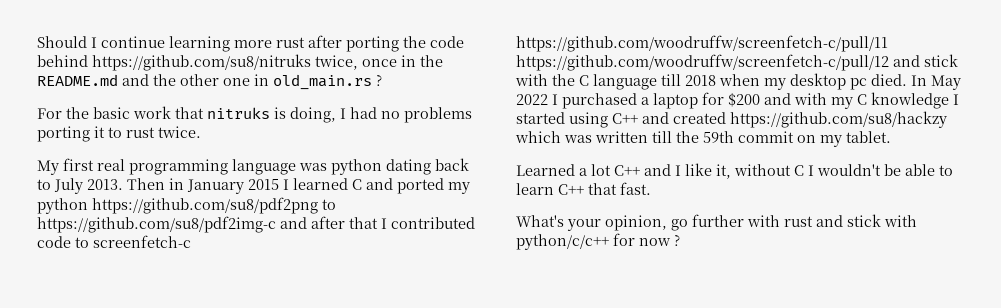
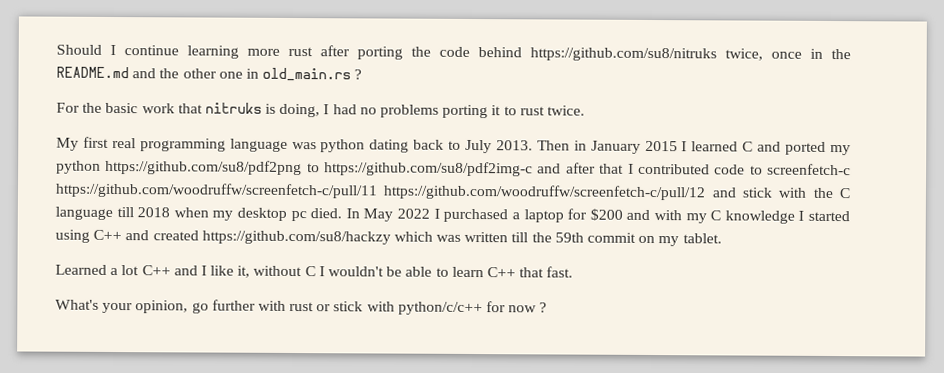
- What's your opinion, go further with rust and stick with python/c/c++ for now ?
+ What's your opinion, go further with rust or stick with python/c/c++ for now ?

